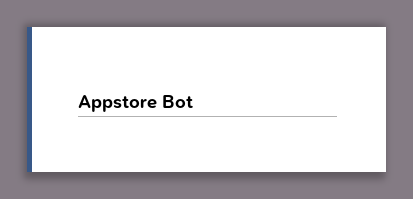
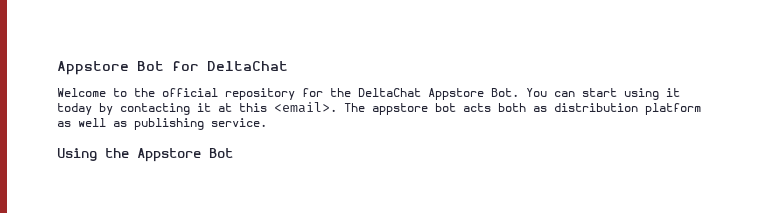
- Appstore Bot
+ Appstore Bot for DeltaChat
+ Welcome to the official repository for the DeltaChat Appstore Bot. You can start using it today by contacting it at this <email>. The appstore bot acts both as distribution platform as well as publishing service.
+ Using the Appstore Bot

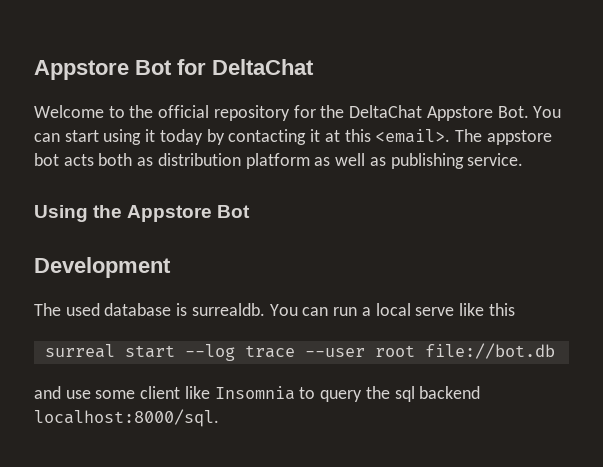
+ Development
+ The used database is surrealdb. You can run a local serve like this
+ surreal start --log trace --user root file://bot.db
+ and use some client like Insomnia to query the sql backend localhost:8000/sql.

